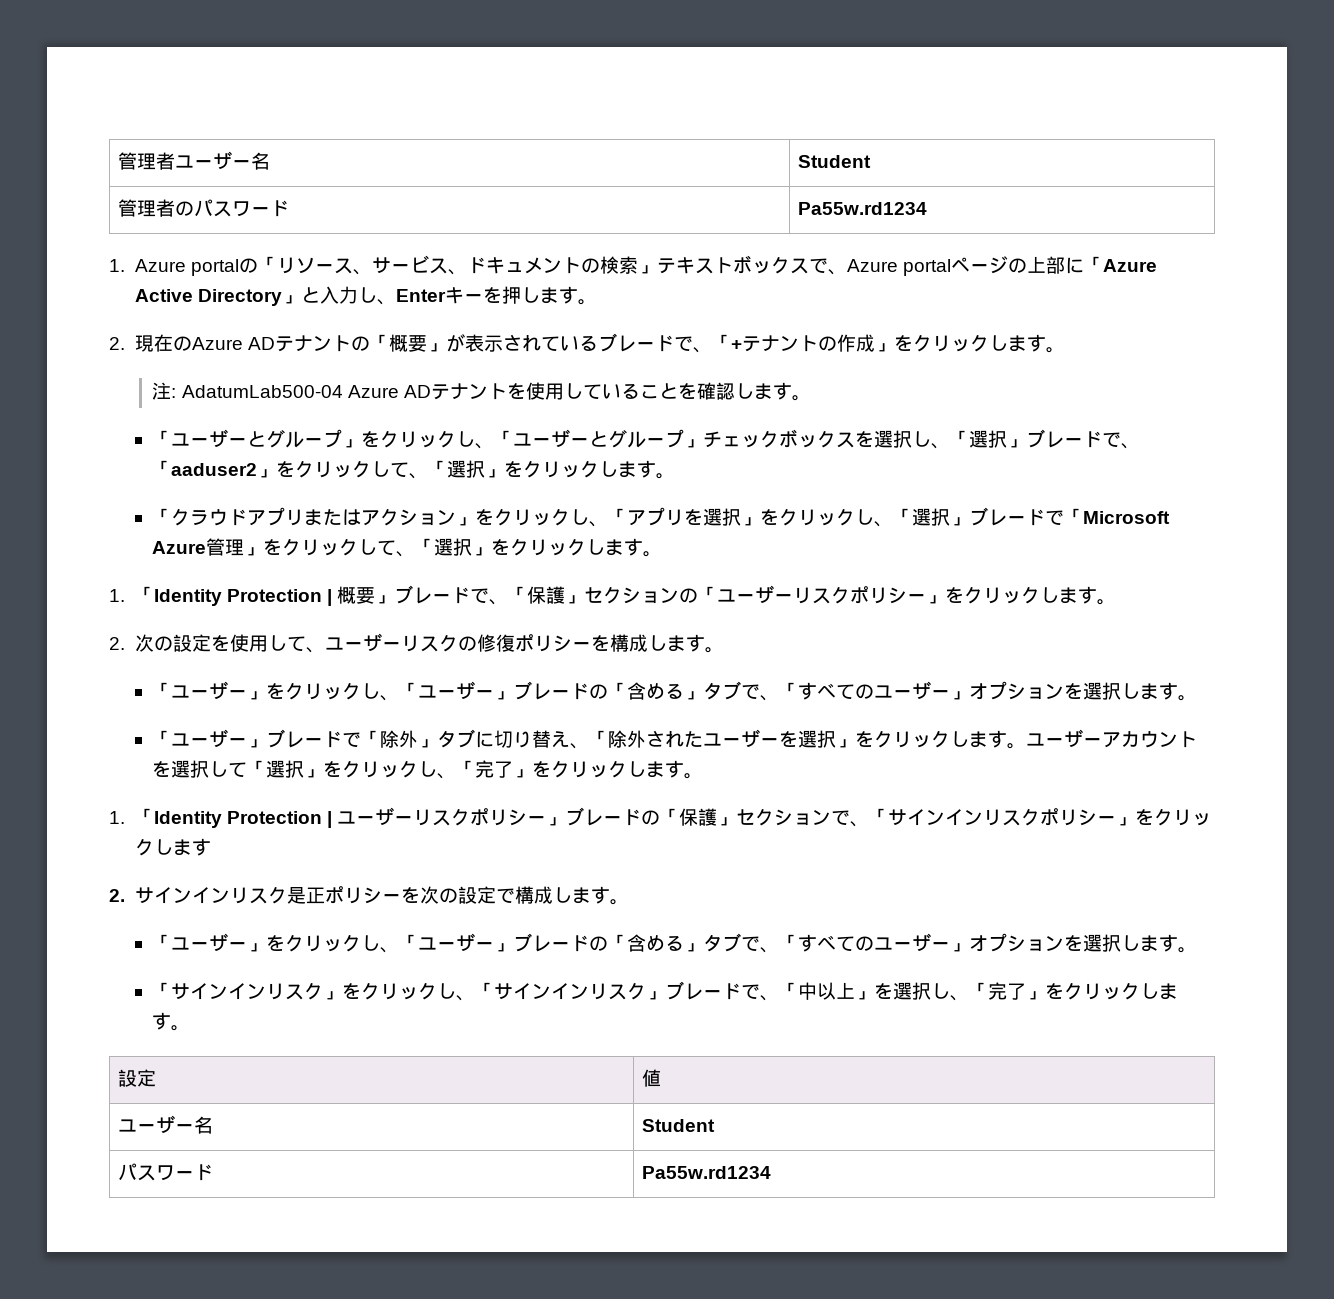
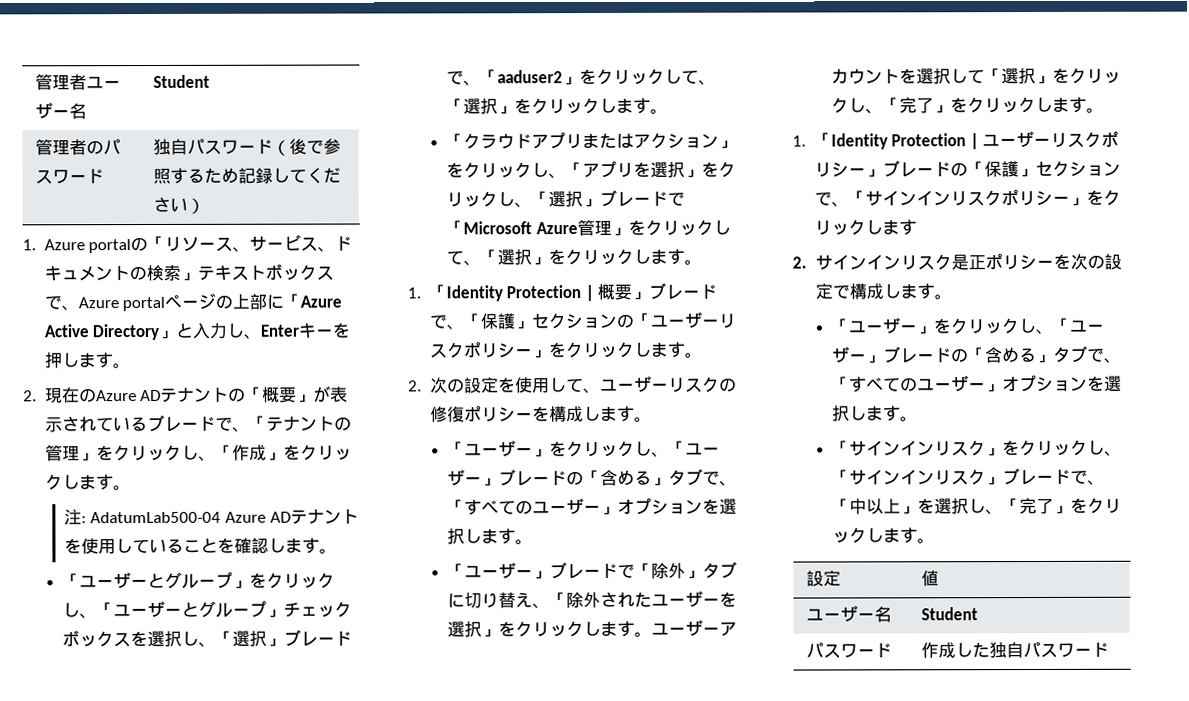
- 管理者のパスワード | Pa55w.rd1234
+ 管理者のパスワード | 独自パスワード（後で参照するため記録してください）
- 2.現在のAzure ADテナントの「概要」が表示されているブレードで、「+テナントの作成」をクリックします。
+ 2.現在のAzure ADテナントの「概要」が表示されているブレードで、「テナントの管理」をクリックし、「作成」をクリックします。
  設定 | 値
  ユーザー名 | Student
- パスワード | Pa55w.rd1234
+ パスワード | 作成した独自パスワード

